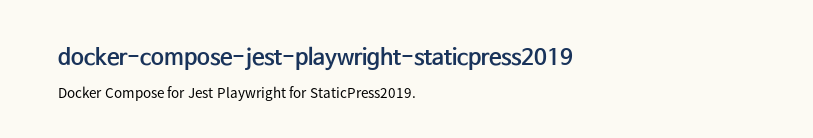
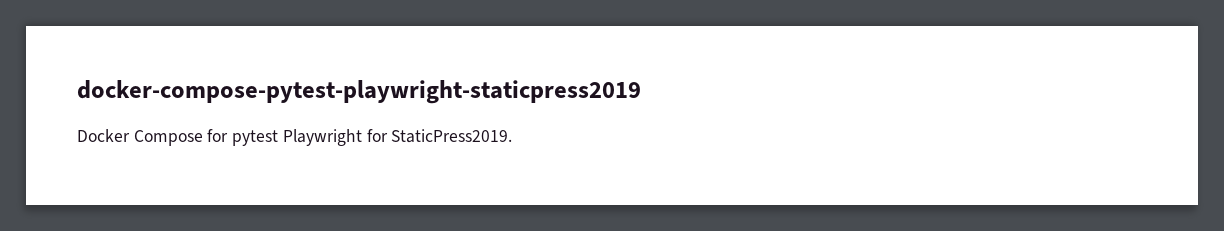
- docker-compose-jest-playwright-staticpress2019
+ docker-compose-pytest-playwright-staticpress2019
- Docker Compose for Jest Playwright for StaticPress2019.
+ Docker Compose for pytest Playwright for StaticPress2019.

